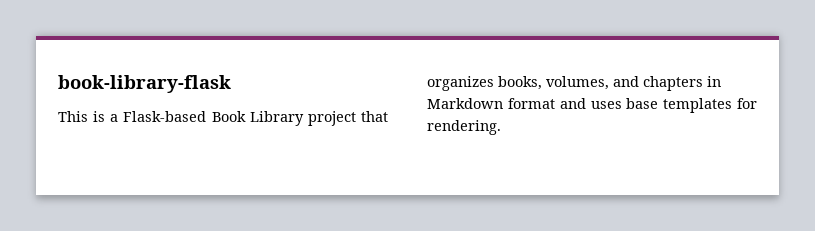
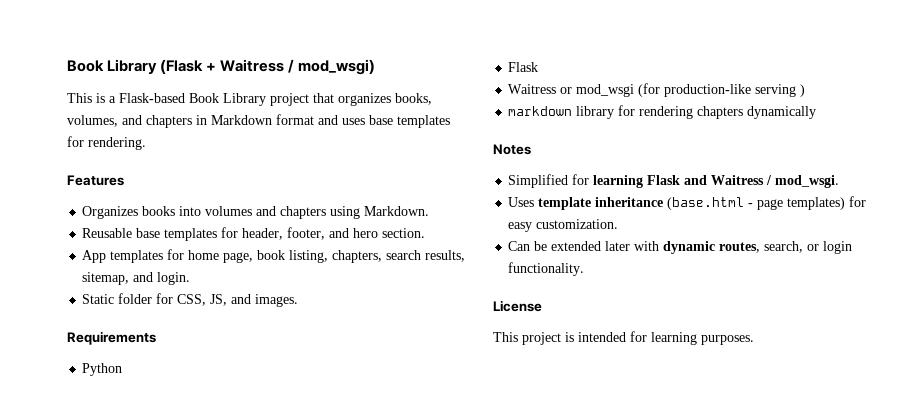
- book-library-flask
+ Book Library (Flask + Waitress / mod_wsgi)
+ Features
+ Organizes books into volumes and chapters using Markdown.
+ Reusable base templates for header, footer, and hero section.
+ App templates for home page, book listing, chapters, search results, sitemap, and login.
+ Static folder for CSS, JS, and images.
+ Requirements
+ Python
+ Flask
+ Waitress or mod_wsgi (for production-like serving )
+ markdown library for rendering chapters dynamically
+ Notes
+ Simplified for learning Flask and Waitress / mod_wsgi.
+ Uses template inheritance (base.html - page templates) for easy customization.
+ Can be extended later with dynamic routes, search, or login functionality.
+ License
+ This project is intended for learning purposes.

